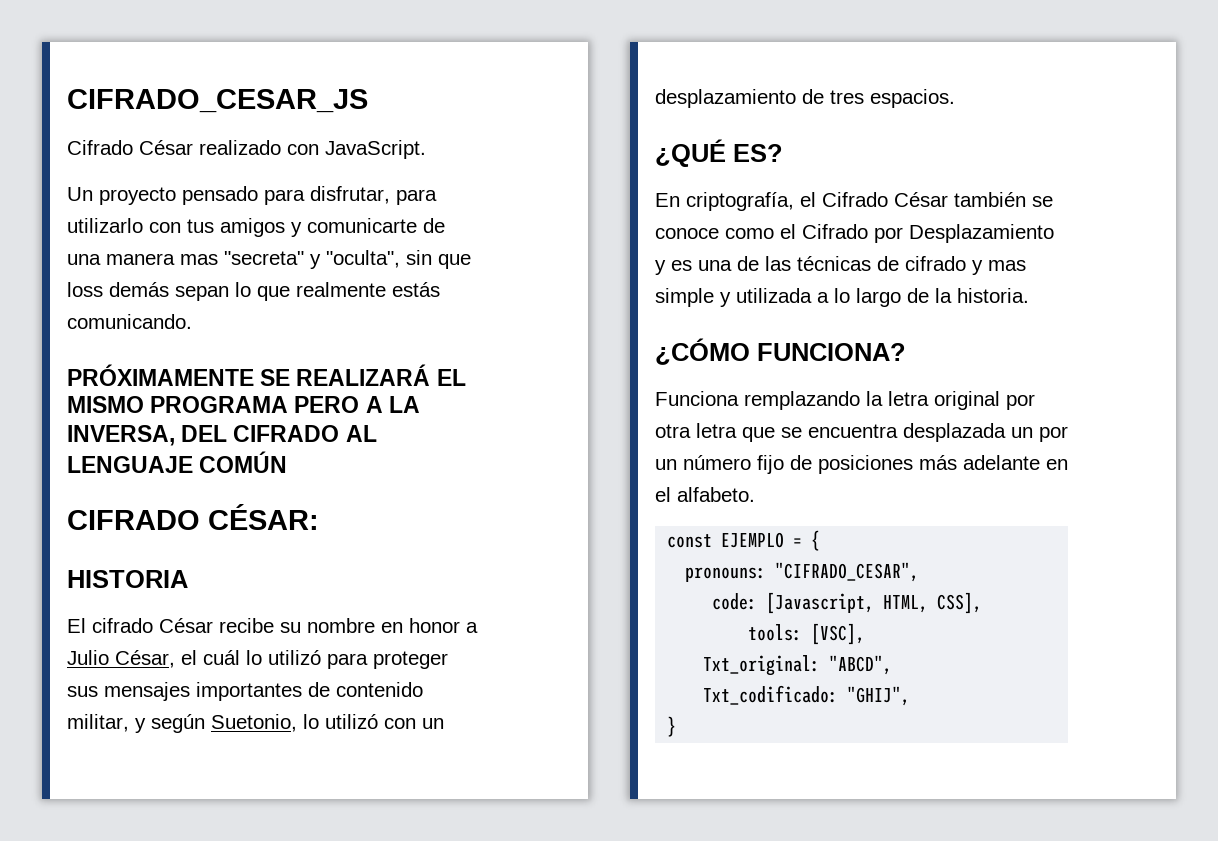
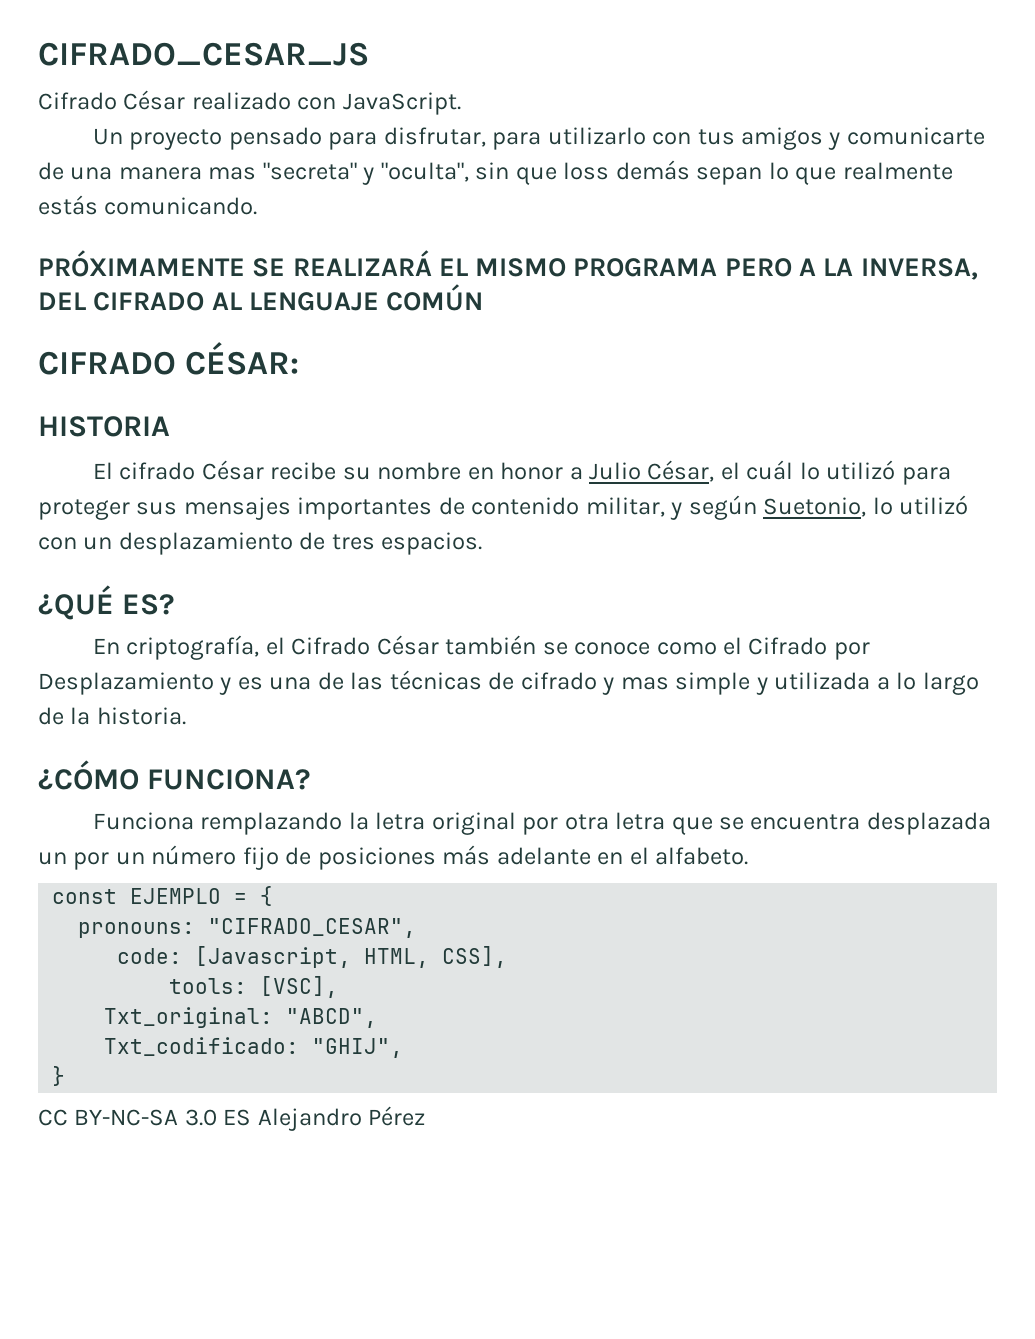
+ CC BY-NC-SA 3.0 ES Alejandro Pérez

